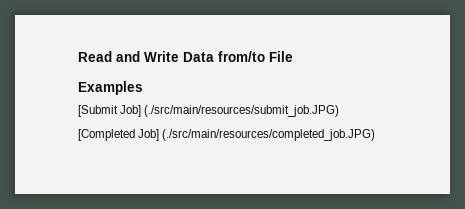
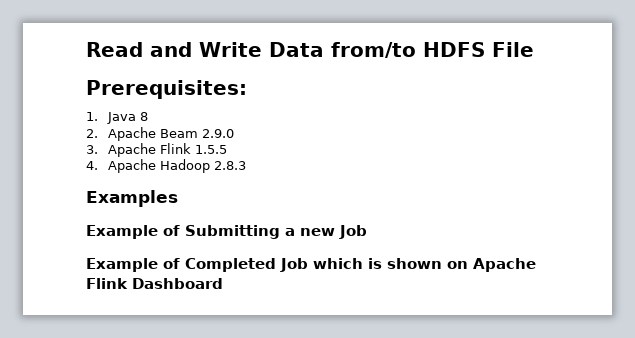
- Read and Write Data from/to File
+ Read and Write Data from/to HDFS File
+ Prerequisites:
+ 1. Java 8
+ 2. Apache Beam 2.9.0
+ 3. Apache Flink 1.5.5
+ 4. Apache Hadoop 2.8.3
  Examples
- [Submit Job] (./src/main/resources/submit_job.JPG)
- [Completed Job] (./src/main/resources/completed_job.JPG)
+ Example of Submitting a new Job
+ Example of Completed Job which is shown on Apache Flink Dashboard

